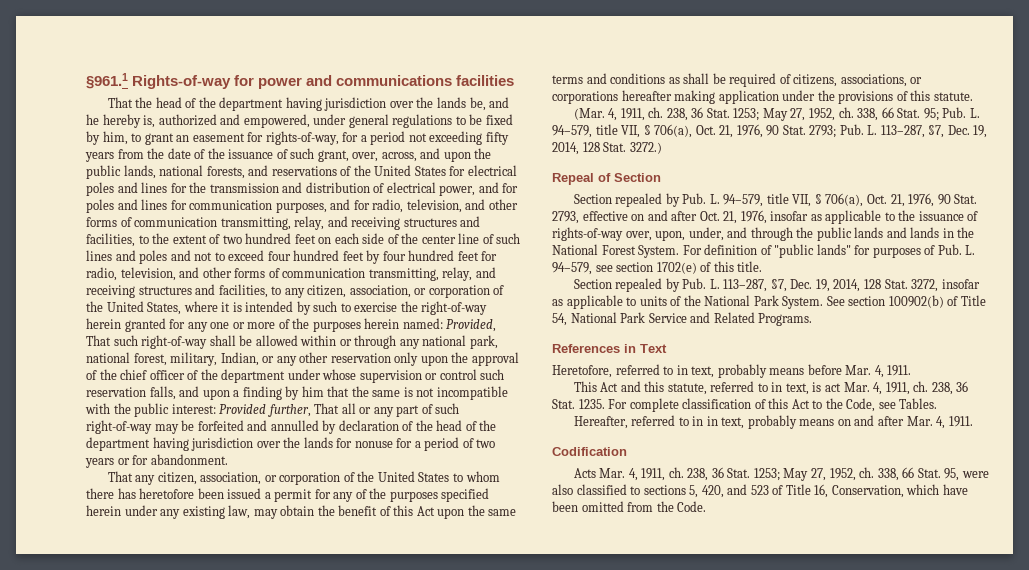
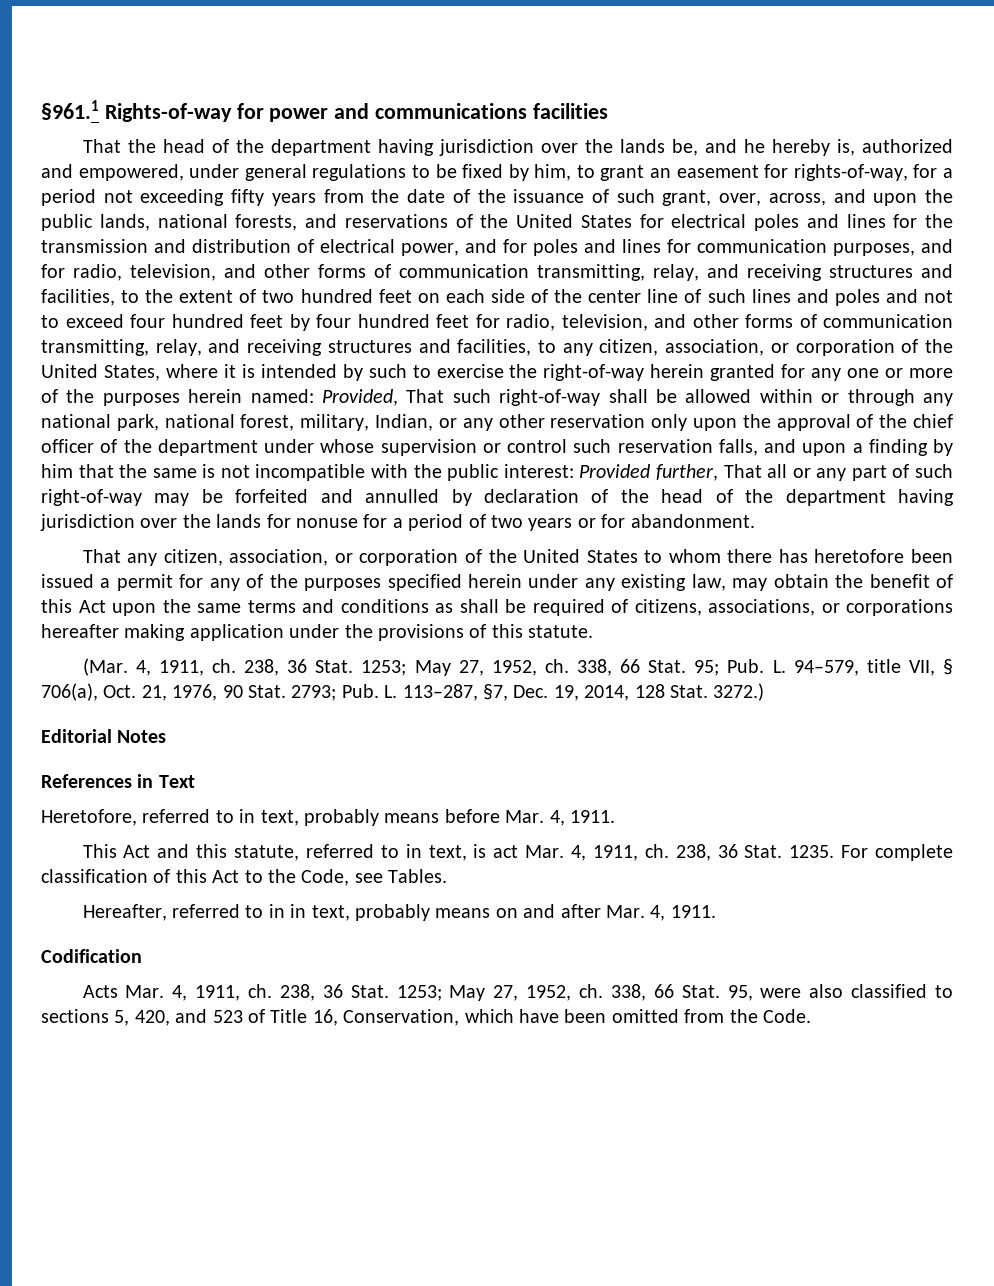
- Repeal of Section
- Section repealed by Pub. L. 94–579, title VII, § 706(a), Oct. 21, 1976, 90 Stat. 2793, effective on and after Oct. 21, 1976, insofar as applicable to the issuance of rights-of-way over, upon, under, and through the public lands and lands in the National Forest System. For definition of "public lands" for purposes of Pub. L. 94–579, see section 1702(e) of this title.
- Section repealed by Pub. L. 113–287, §7, Dec. 19, 2014, 128 Stat. 3272, insofar as applicable to units of the National Park System. See section 100902(b) of Title 54, National Park Service and Related Programs.
+ Editorial Notes

